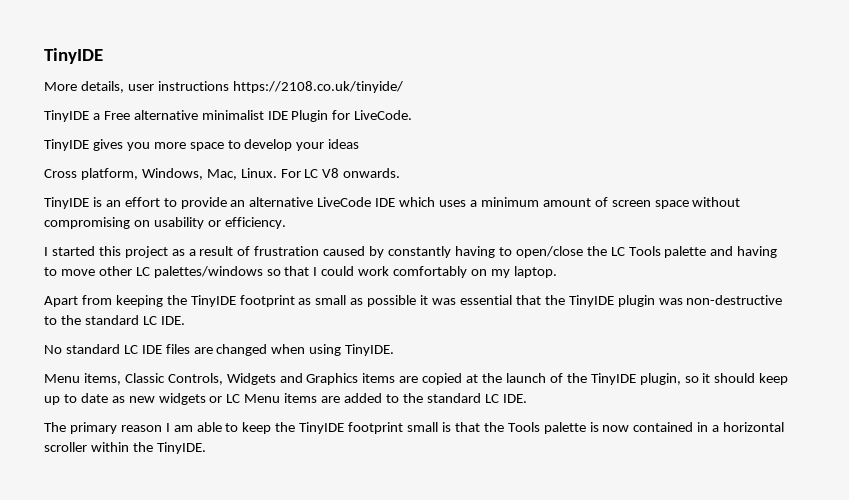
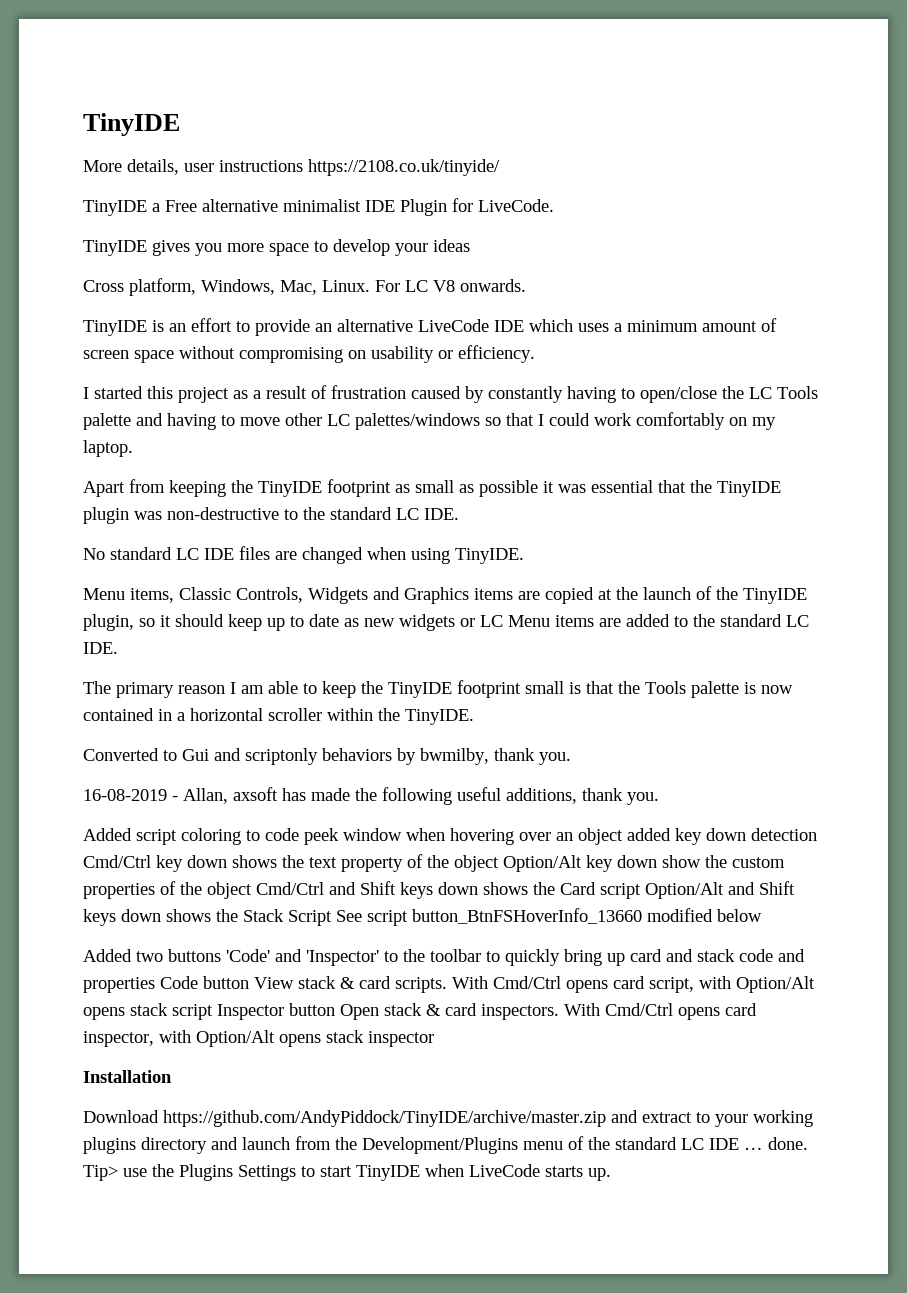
+ Converted to Gui and scriptonly behaviors by bwmilby, thank you.
+ 16-08-2019 - Allan, axsoft has made the following useful additions, thank you.
+ Added script coloring to code peek window when hovering over an object added key down detection Cmd/Ctrl key down shows the text property of the object Option/Alt key down show the custom properties of the object Cmd/Ctrl and Shift keys down shows the Card script Option/Alt and Shift keys down shows the Stack Script See script button_BtnFSHoverInfo_13660 modified below
+ Added two buttons 'Code' and 'Inspector' to the toolbar to quickly bring up card and stack code and properties Code button View stack & card scripts. With Cmd/Ctrl opens card script, with Option/Alt opens stack script Inspector button Open stack & card inspectors. With Cmd/Ctrl opens card inspector, with Option/Alt opens stack inspector
+ Installation
+ Download https://github.com/AndyPiddock/TinyIDE/archive/master.zip and extract to your working plugins directory and launch from the Development/Plugins menu of the standard LC IDE … done. Tip> use the Plugins Settings to start TinyIDE when LiveCode starts up.

